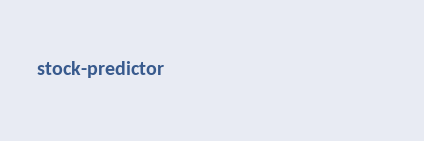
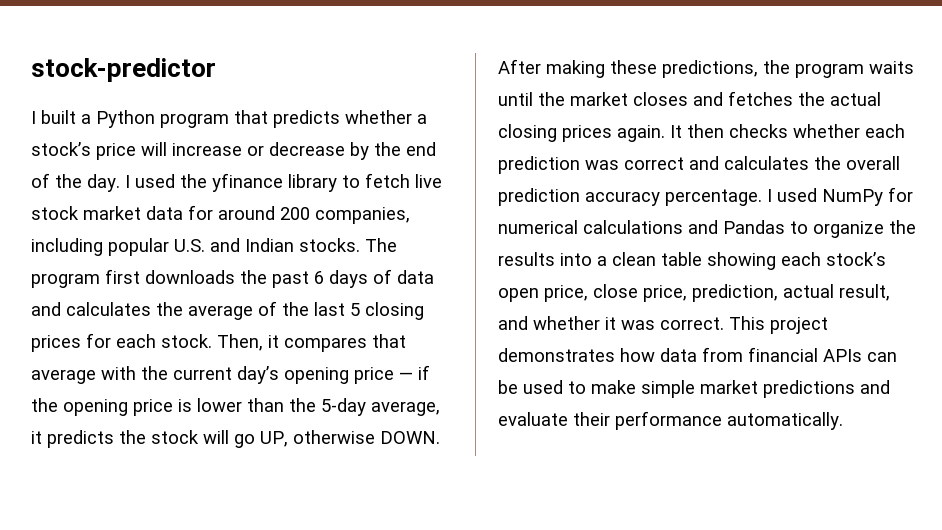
+ I built a Python program that predicts whether a stock’s price will increase or decrease by the end of the day. I used the yfinance library to fetch live stock market data for around 200 companies, including popular U.S. and Indian stocks. The program first downloads the past 6 days of data and calculates the average of the last 5 closing prices for each stock. Then, it compares that average with the current day’s opening price — if the opening price is lower than the 5-day average, it predicts the stock will go UP, otherwise DOWN. After making these predictions, the program waits until the market closes and fetches the actual closing prices again. It then checks whether each prediction was correct and calculates the overall prediction accuracy percentage. I used NumPy for numerical calculations and Pandas to organize the results into a clean table showing each stock’s open price, close price, prediction, actual result, and whether it was correct. This project demonstrates how data from financial APIs can be used to make simple market predictions and evaluate their performance automatically.

